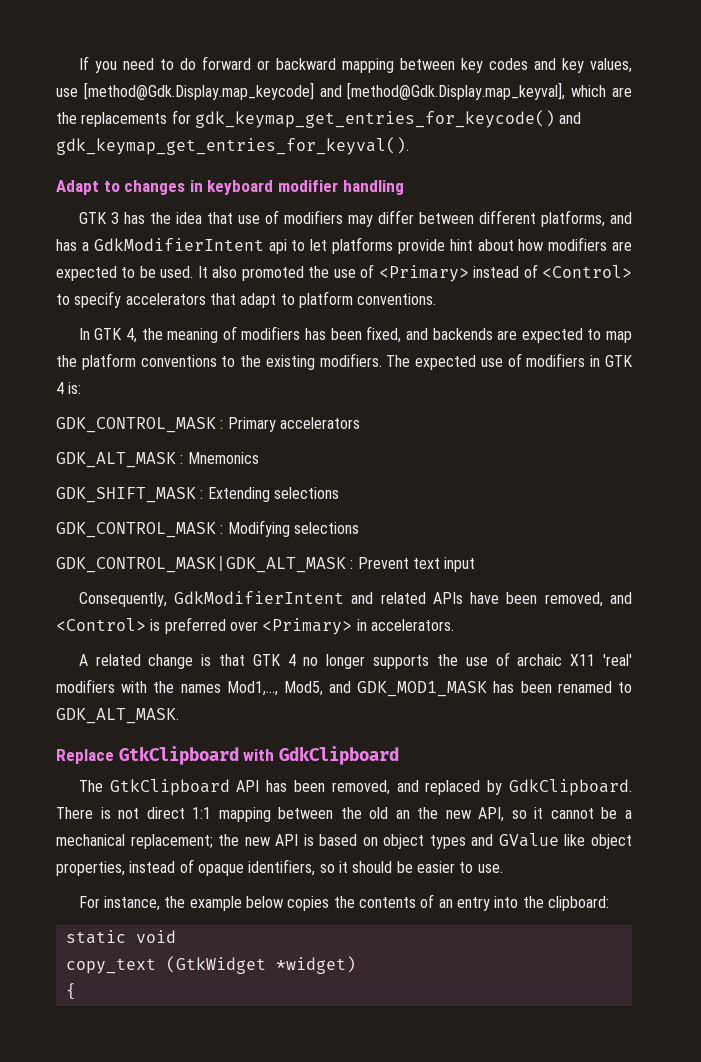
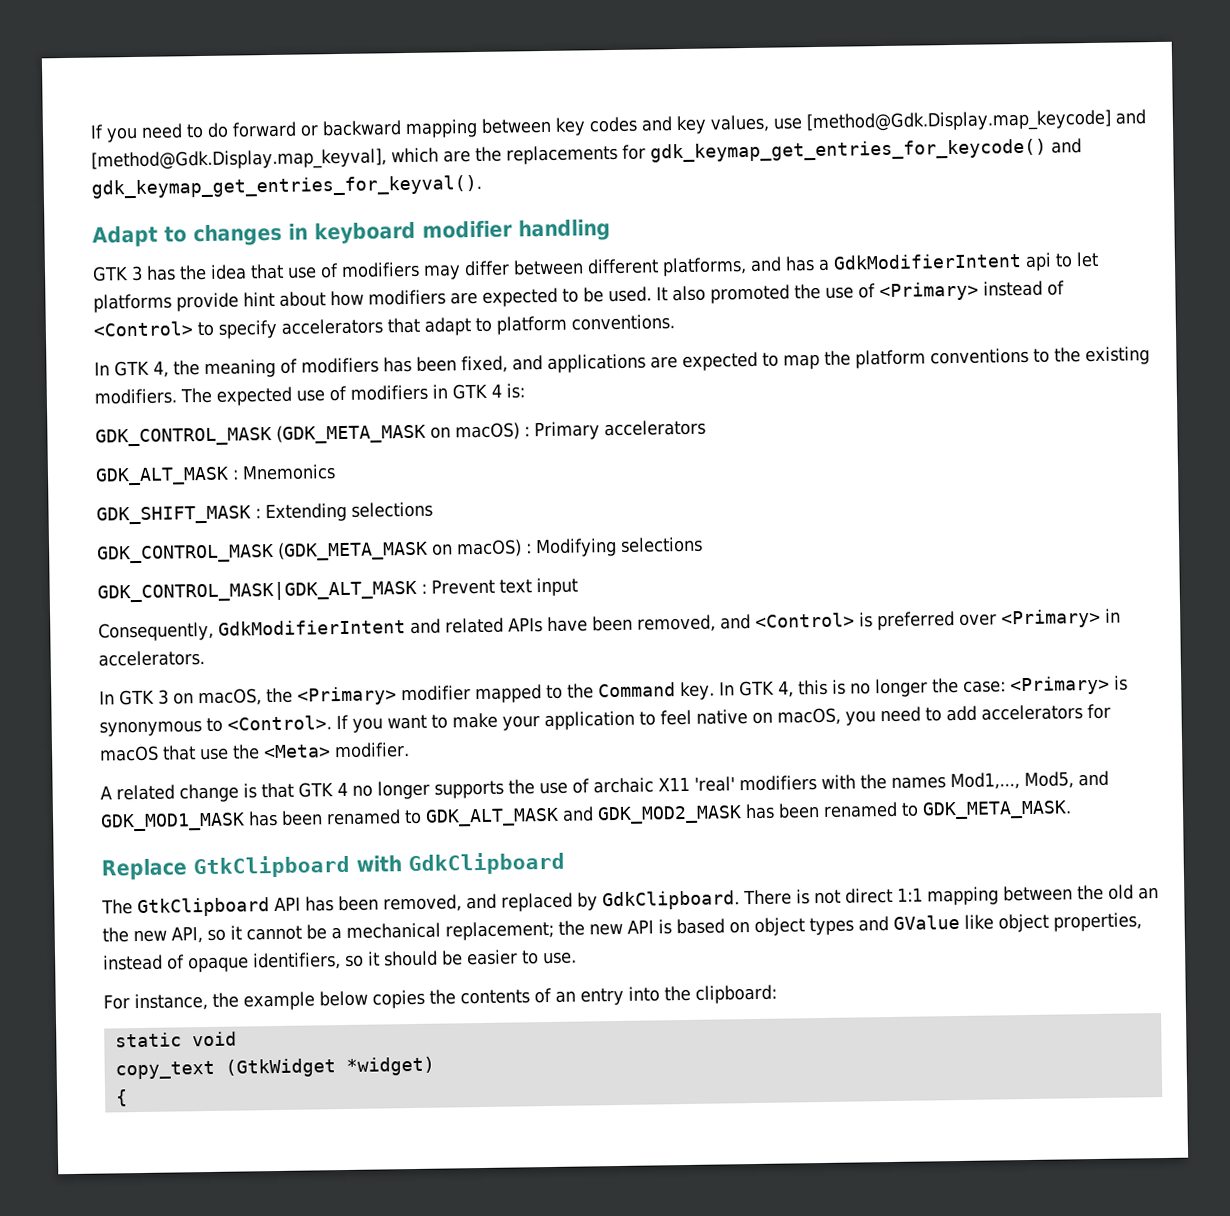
- In GTK 4, the meaning of modifiers has been fixed, and backends are expected to map the platform conventions to the existing modifiers.
+ In GTK 4, the meaning of modifiers has been fixed, and applications are expected to map the platform conventions to the existing modifiers.
- GDK_CONTROL_MASK : Primary accelerators
+ GDK_CONTROL_MASK (GDK_META_MASK on macOS) : Primary accelerators
- GDK_CONTROL_MASK : Modifying selections
+ GDK_CONTROL_MASK (GDK_META_MASK on macOS) : Modifying selections
+ In GTK 3 on macOS, the <Primary> modifier mapped to the Command key. In GTK 4, this is no longer the case: <Primary> is synonymous to <Control>. If you want to make your application to feel native on macOS, you need to add accelerators for macOS that use the <Meta> modifier.
- A related change is that GTK 4 no longer supports the use of archaic X11 'real' modifiers with the names Mod1,..., Mod5, and GDK_MOD1_MASK has been renamed to GDK_ALT_MASK.
+ A related change is that GTK 4 no longer supports the use of archaic X11 'real' modifiers with the names Mod1,..., Mod5, and GDK_MOD1_MASK has been renamed to GDK_ALT_MASK and GDK_MOD2_MASK has been renamed to GDK_META_MASK.

